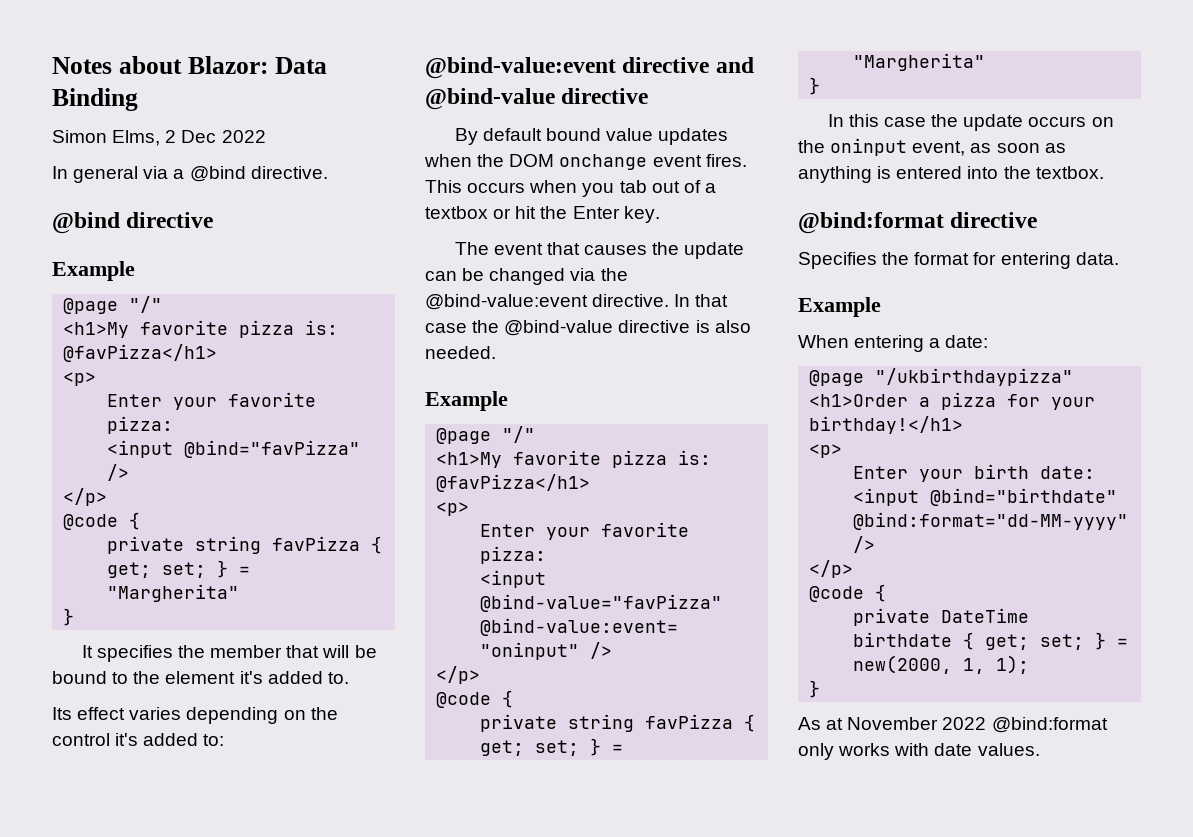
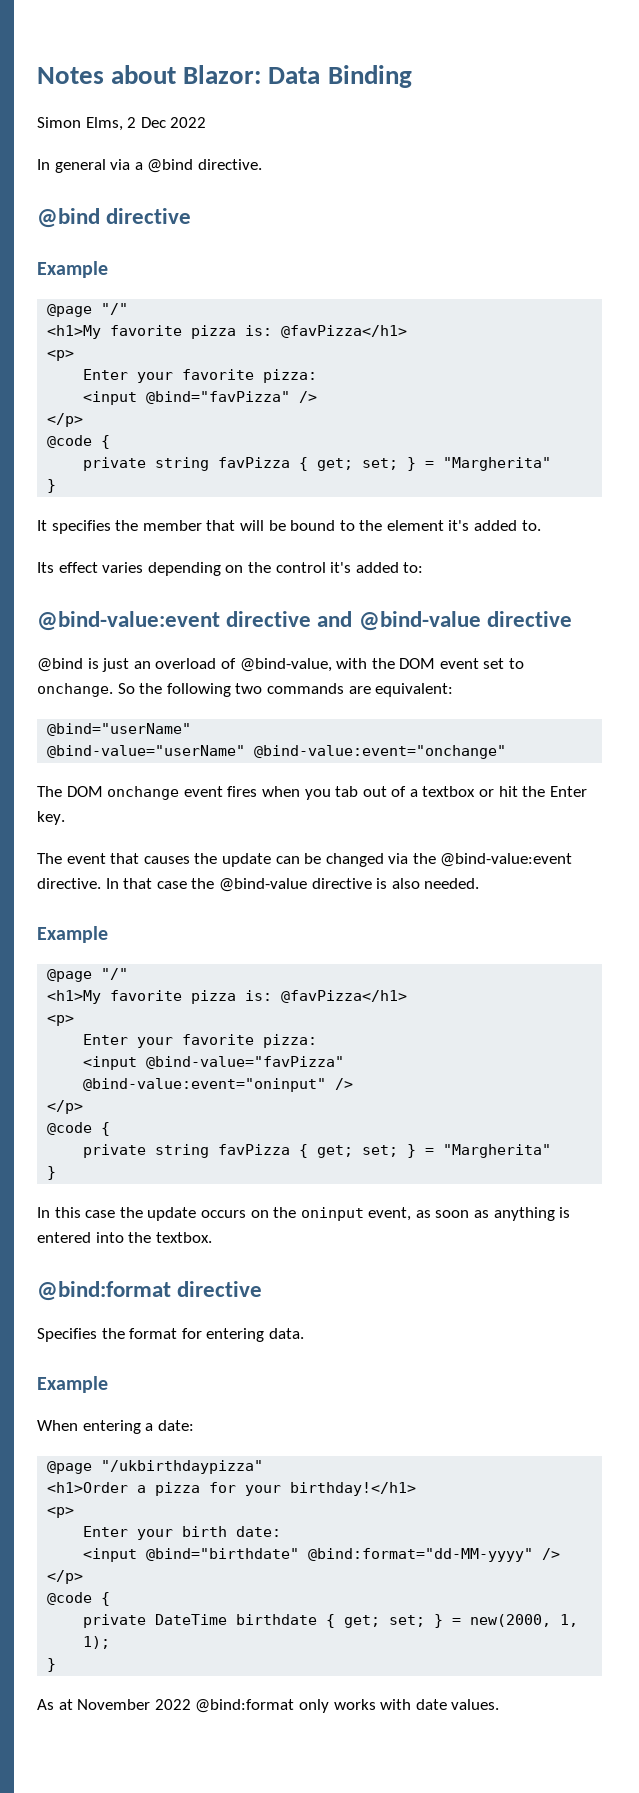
- By default bound value updates when the DOM onchange event fires. This occurs when you tab out of a textbox or hit the Enter key.
+ @bind is just an overload of @bind-value, with the DOM event set to onchange. So the following two commands are equivalent:
+ @bind="userName"
+ @bind-value="userName" @bind-value:event="onchange"
+ The DOM onchange event fires when you tab out of a textbox or hit the Enter key.

